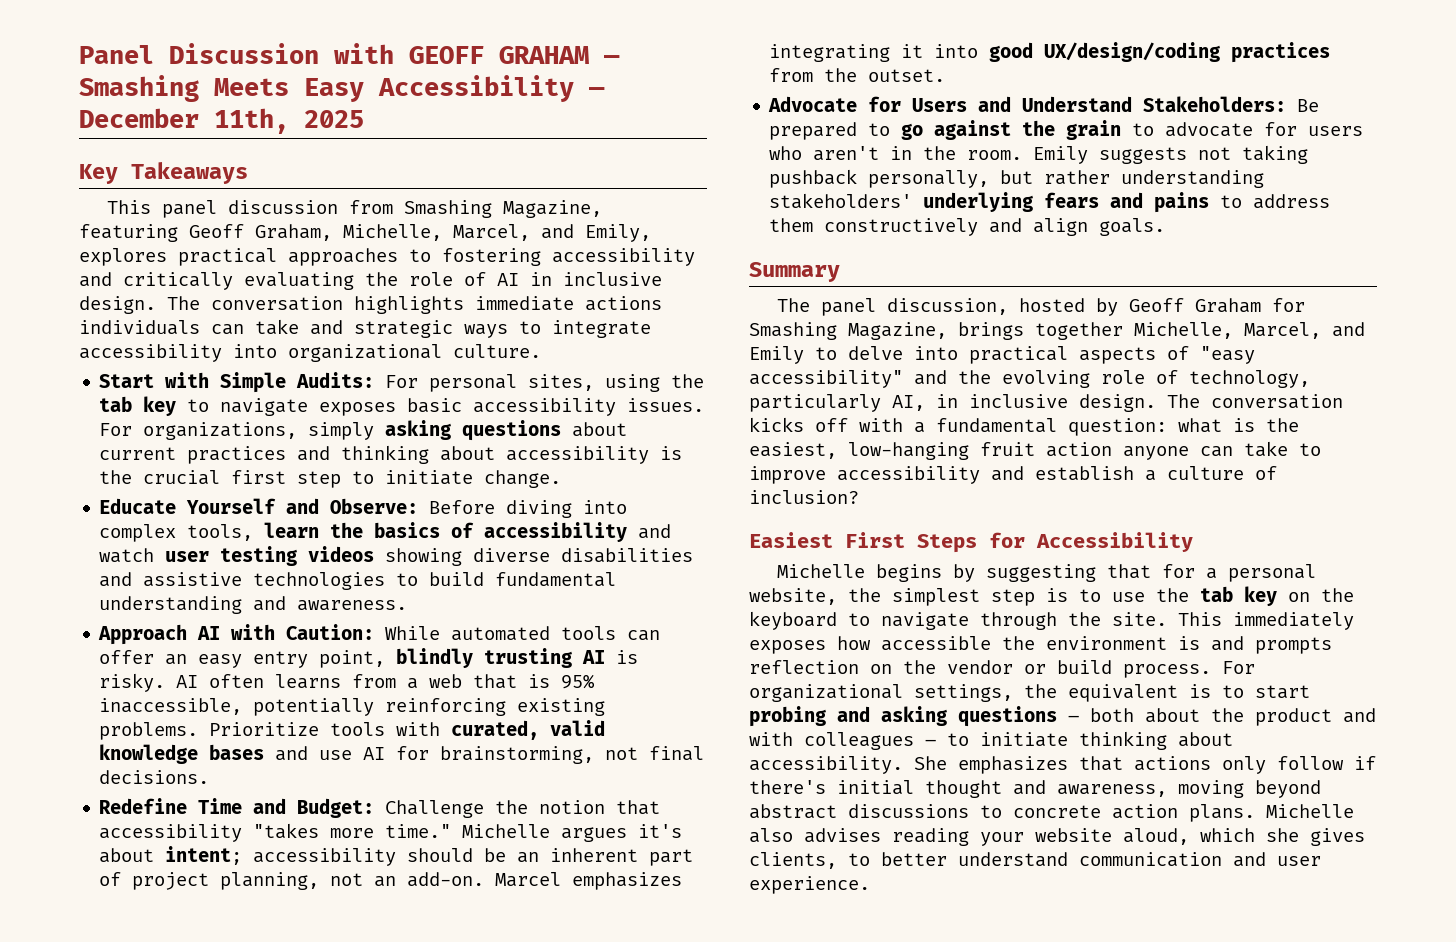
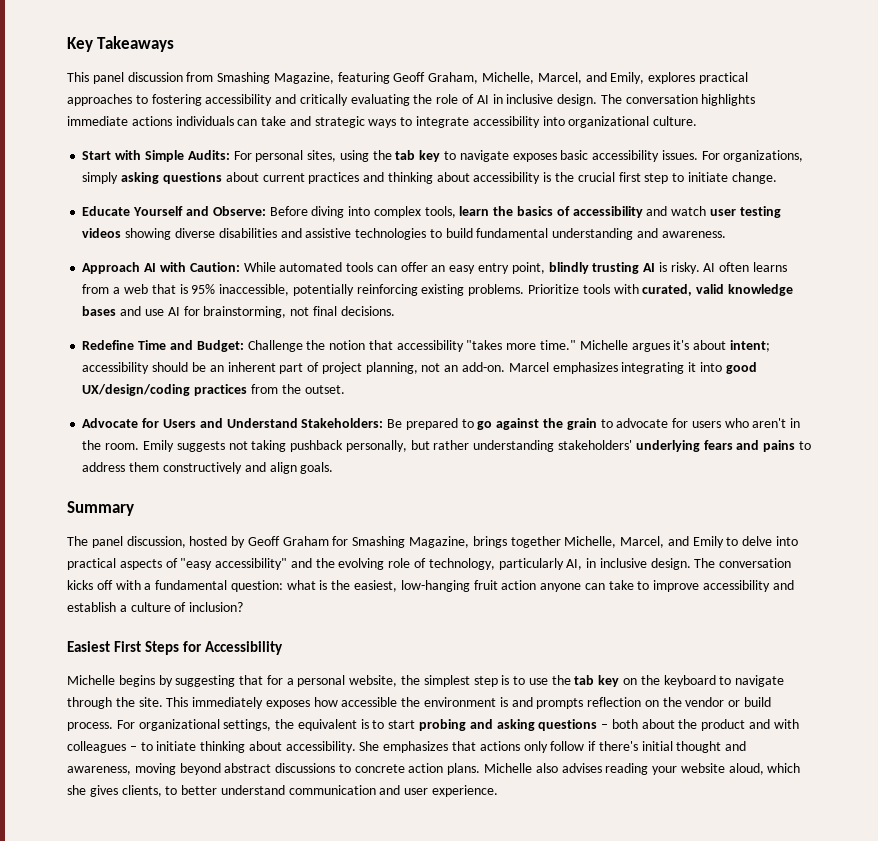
- Panel Discussion with GEOFF GRAHAM — Smashing Meets Easy Accessibility — December 11th, 2025

